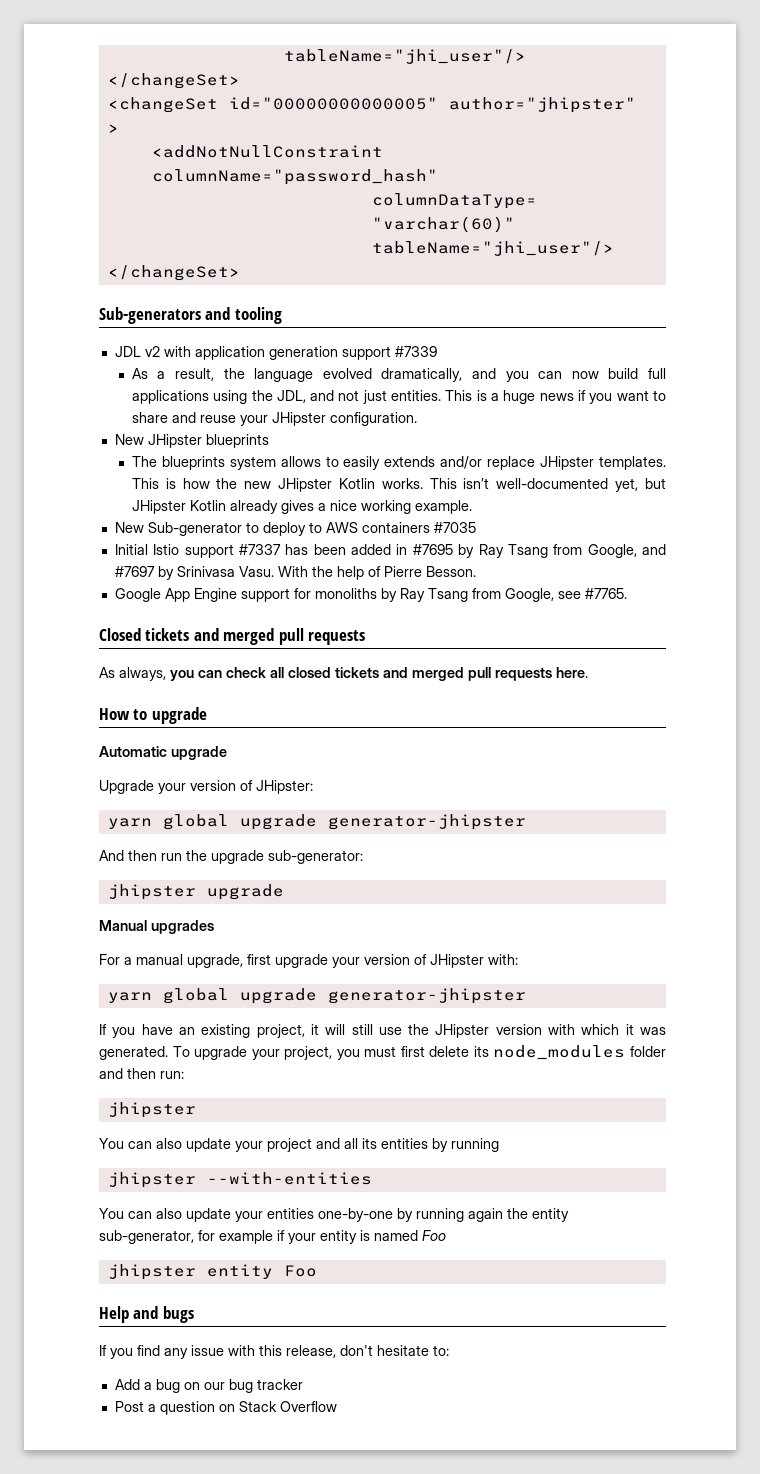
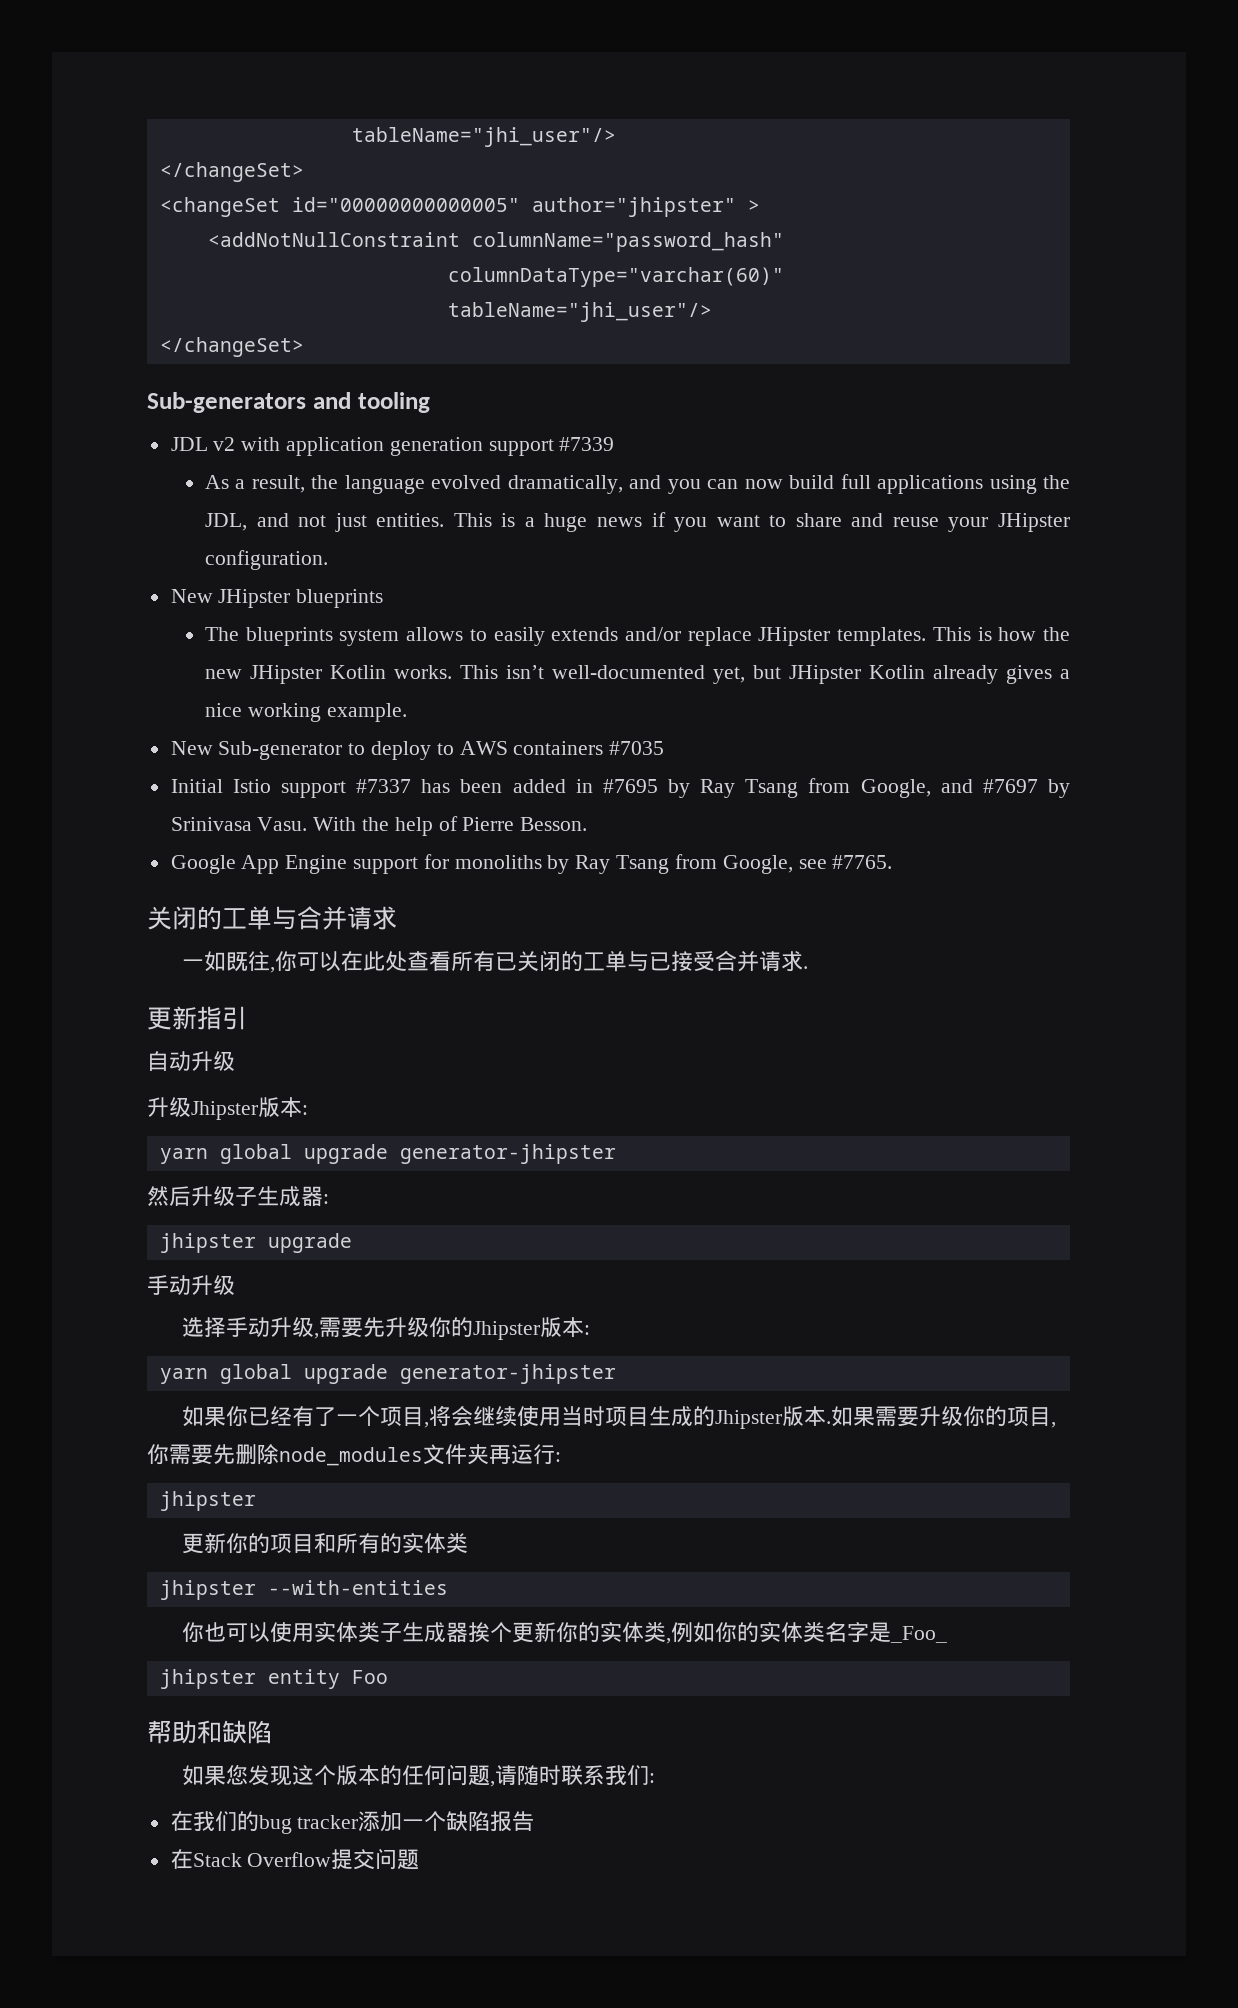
- Closed tickets and merged pull requests
- As always, you can check all closed tickets and merged pull requests here.
- How to upgrade
- Automatic upgrade
- Upgrade your version of JHipster:
+ 关闭的工单与合并请求
+ 一如既往,你可以在此处查看所有已关闭的工单与已接受合并请求.
+ 更新指引
+ 自动升级
+ 升级Jhipster版本:
  yarn global upgrade generator-jhipster
- And then run the upgrade sub-generator:
+ 然后升级子生成器:
  jhipster upgrade
- Manual upgrades
- For a manual upgrade, first upgrade your version of JHipster with:
+ 手动升级
+ 选择手动升级,需要先升级你的Jhipster版本:
  yarn global upgrade generator-jhipster
- If you have an existing project, it will still use the JHipster version with which it was generated. To upgrade your project, you must first delete its node_modules folder and then run:
+ 如果你已经有了一个项目,将会继续使用当时项目生成的Jhipster版本.如果需要升级你的项目,你需要先删除node_modules文件夹再运行:
  jhipster
- You can also update your project and all its entities by running
+ 更新你的项目和所有的实体类
  jhipster --with-entities
- You can also update your entities one-by-one by running again the entity sub-generator, for example if your entity is named Foo
+ 你也可以使用实体类子生成器挨个更新你的实体类,例如你的实体类名字是_Foo_
  jhipster entity Foo
- Help and bugs
- If you find any issue with this release, don't hesitate to:
- Add a bug on our bug tracker
- Post a question on Stack Overflow
+ 帮助和缺陷
+ 如果您发现这个版本的任何问题,请随时联系我们:
+ 在我们的bug tracker添加一个缺陷报告
+ 在Stack Overflow提交问题

